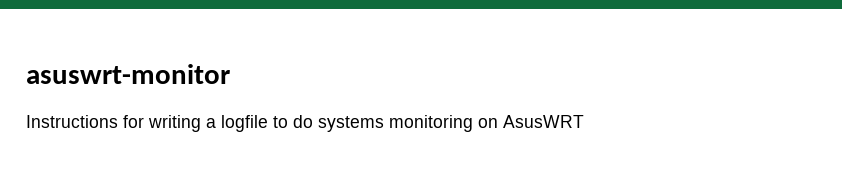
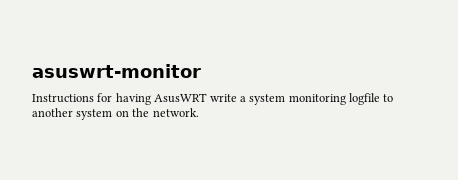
- Instructions for writing a logfile to do systems monitoring on AsusWRT
+ Instructions for having AsusWRT write a system monitoring logfile to another system on the network.

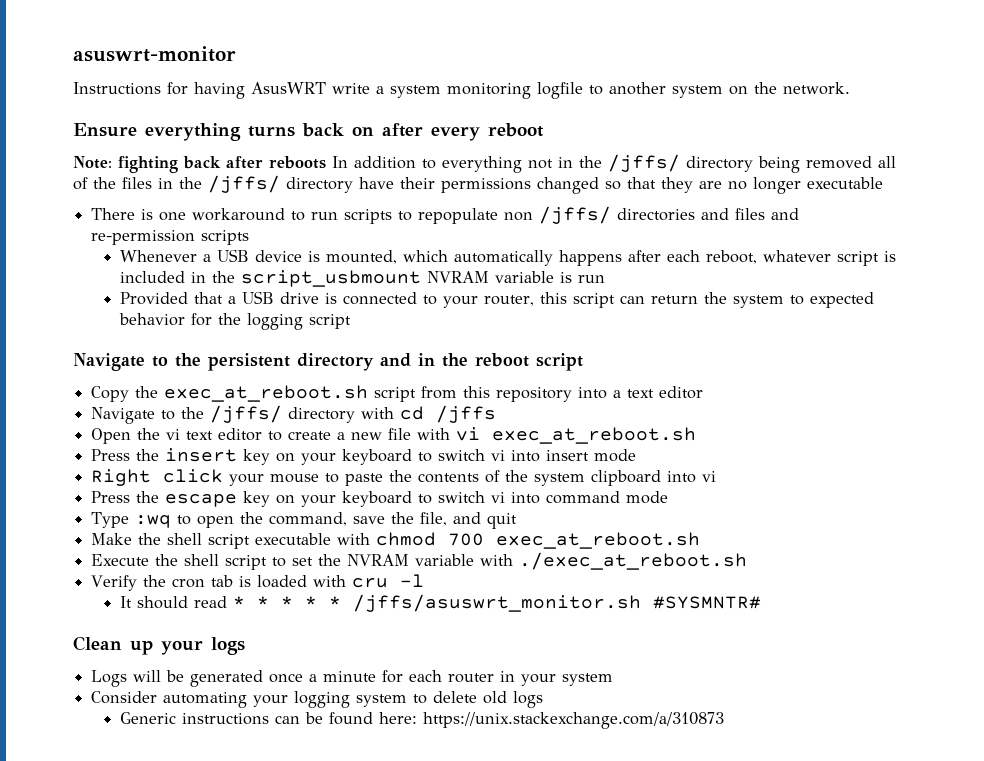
+ Ensure everything turns back on after every reboot
+ Note: fighting back after reboots In addition to everything not in the /jffs/ directory being removed all of the files in the /jffs/ directory have their permissions changed so that they are no longer executable
+ There is one workaround to run scripts to repopulate non /jffs/ directories and files and re-permission scripts
+ Whenever a USB device is mounted, which automatically happens after each reboot, whatever script is included in the script_usbmount NVRAM variable is run
+ Provided that a USB drive is connected to your router, this script can return the system to expected behavior for the logging script
+ Navigate to the persistent directory and in the reboot script
+ Copy the exec_at_reboot.sh script from this repository into a text editor
+ Navigate to the /jffs/ directory with cd /jffs
+ Open the vi text editor to create a new file with vi exec_at_reboot.sh
+ Press the insert key on your keyboard to switch vi into insert mode
+ Right click your mouse to paste the contents of the system clipboard into vi
+ Press the escape key on your keyboard to switch vi into command mode
+ Type :wq to open the command, save the file, and quit
+ Make the shell script executable with chmod 700 exec_at_reboot.sh
+ Execute the shell script to set the NVRAM variable with ./exec_at_reboot.sh
+ Verify the cron tab is loaded with cru -l
+ It should read * * * * * /jffs/asuswrt_monitor.sh #SYSMNTR#
+ Clean up your logs
+ Logs will be generated once a minute for each router in your system
+ Consider automating your logging system to delete old logs
+ Generic instructions can be found here: https://unix.stackexchange.com/a/310873

